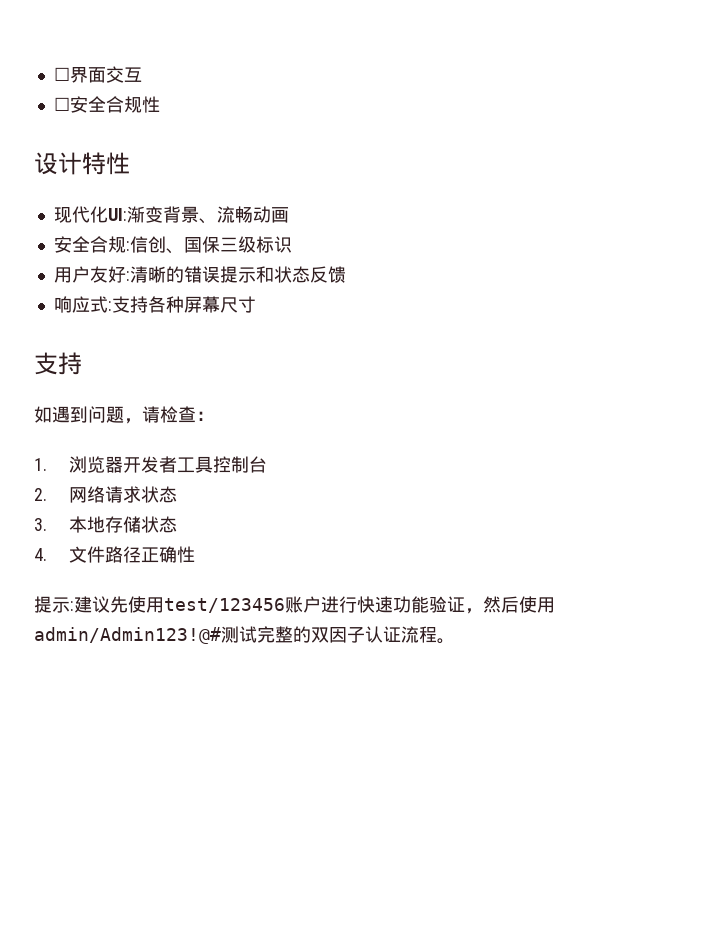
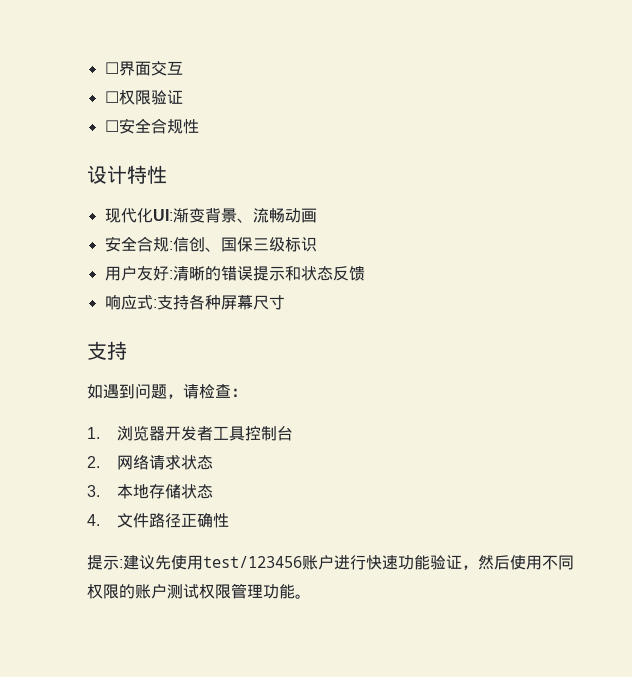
+ ☐权限验证
- 提示:建议先使用test/123456账户进行快速功能验证，然后使用admin/Admin123!@#测试完整的双因子认证流程。
+ 提示:建议先使用test/123456账户进行快速功能验证，然后使用不同权限的账户测试权限管理功能。

